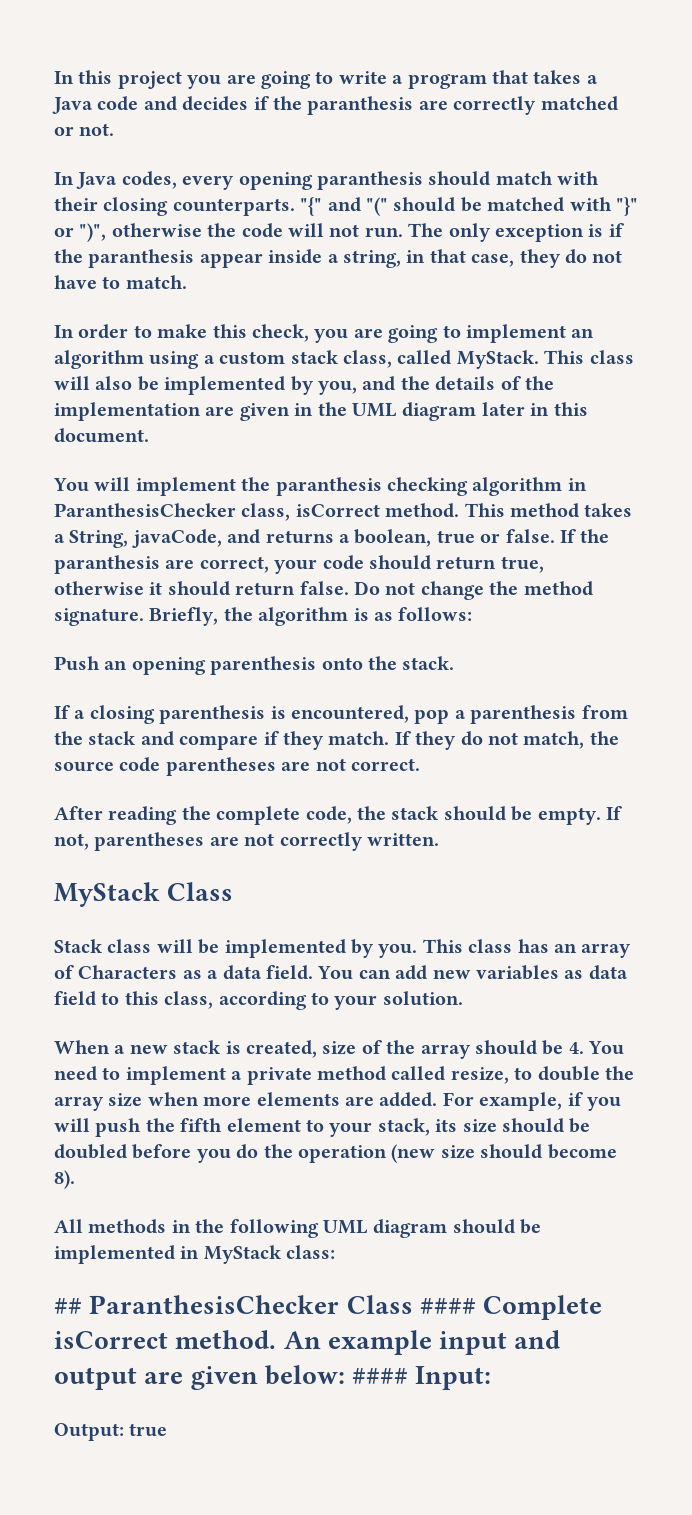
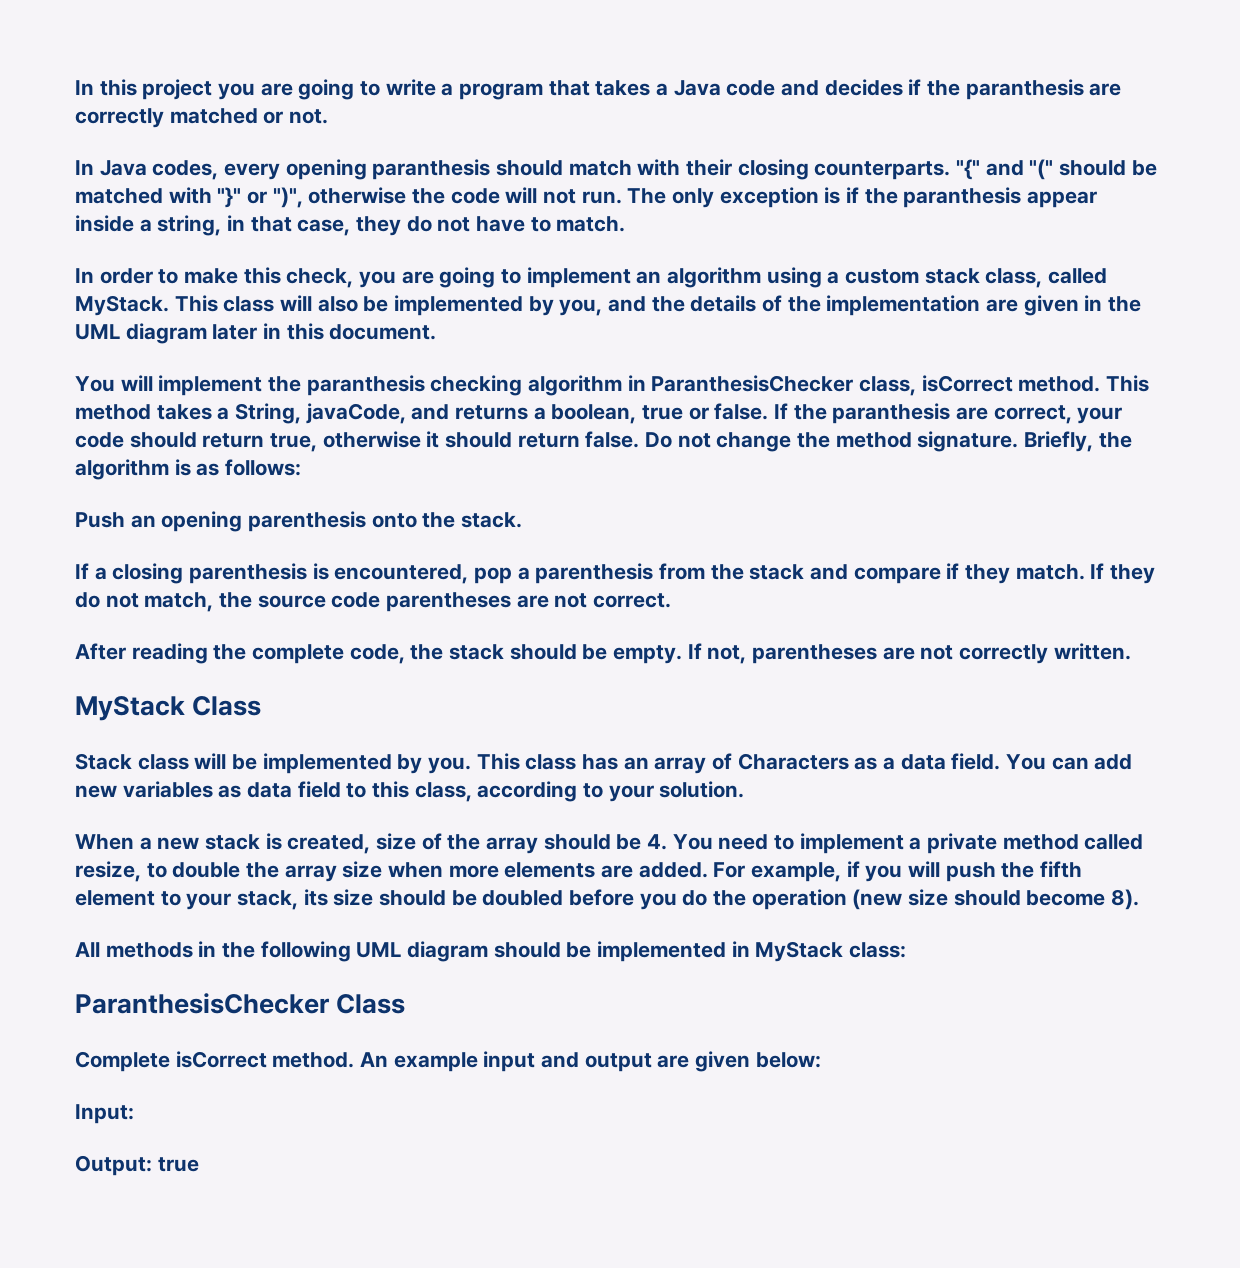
- ## ParanthesisChecker Class #### Complete isCorrect method.
+ ParanthesisChecker Class
+ Complete isCorrect method.
- An example input and output are given below: #### Input:
+ An example input and output are given below:
+ Input:

